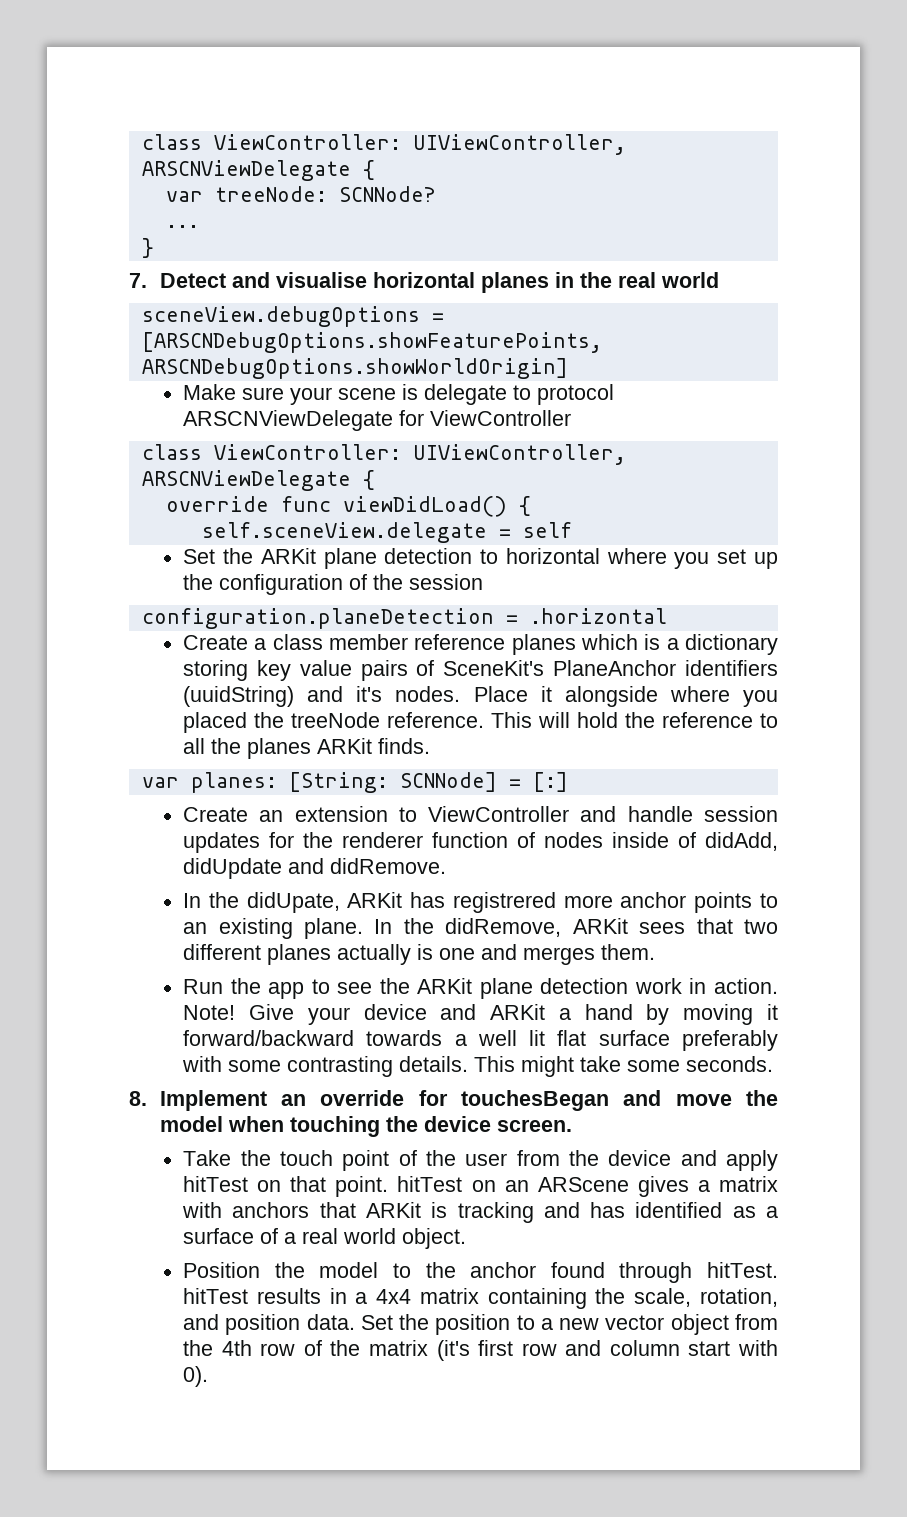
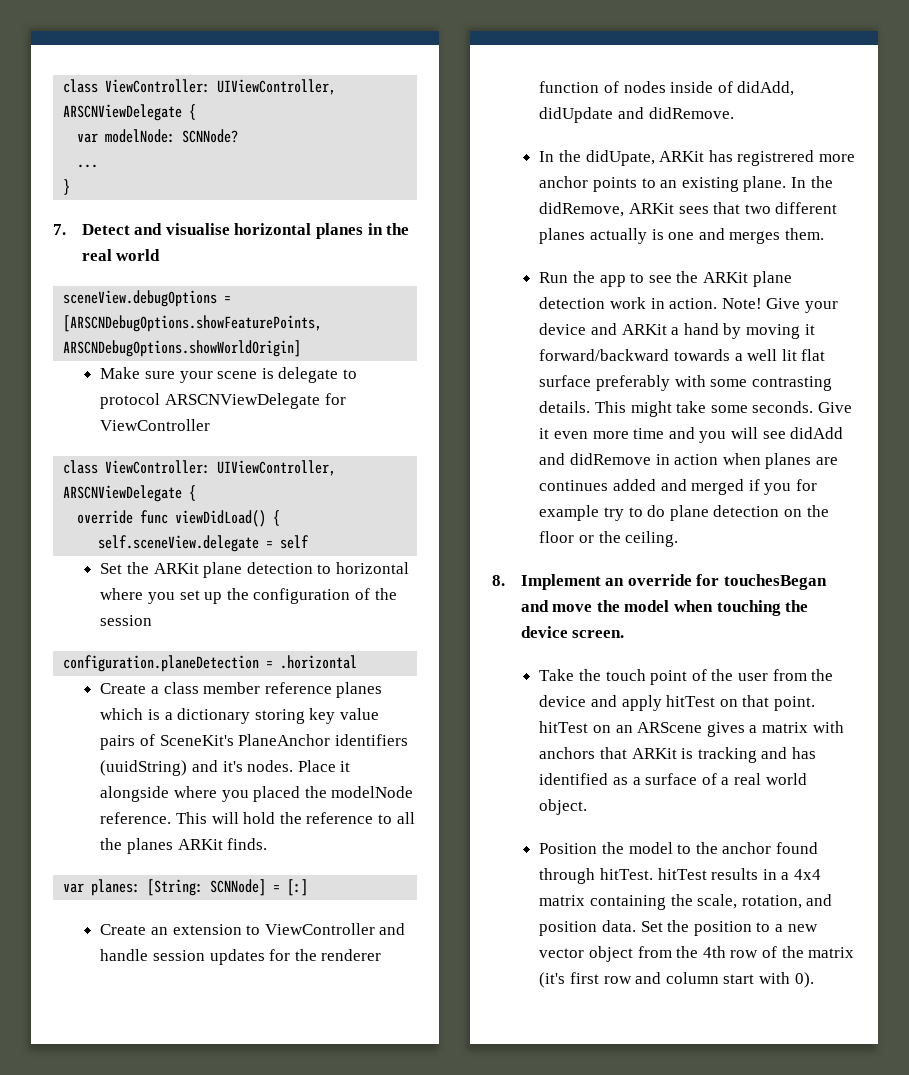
- var treeNode: SCNNode?
+ var modelNode: SCNNode?
- Place it alongside where you placed the treeNode reference.
+ Place it alongside where you placed the modelNode reference.
+ Give it even more time and you will see didAdd and didRemove in action when planes are continues added and merged if you for example try to do plane detection on the floor or the ceiling.

